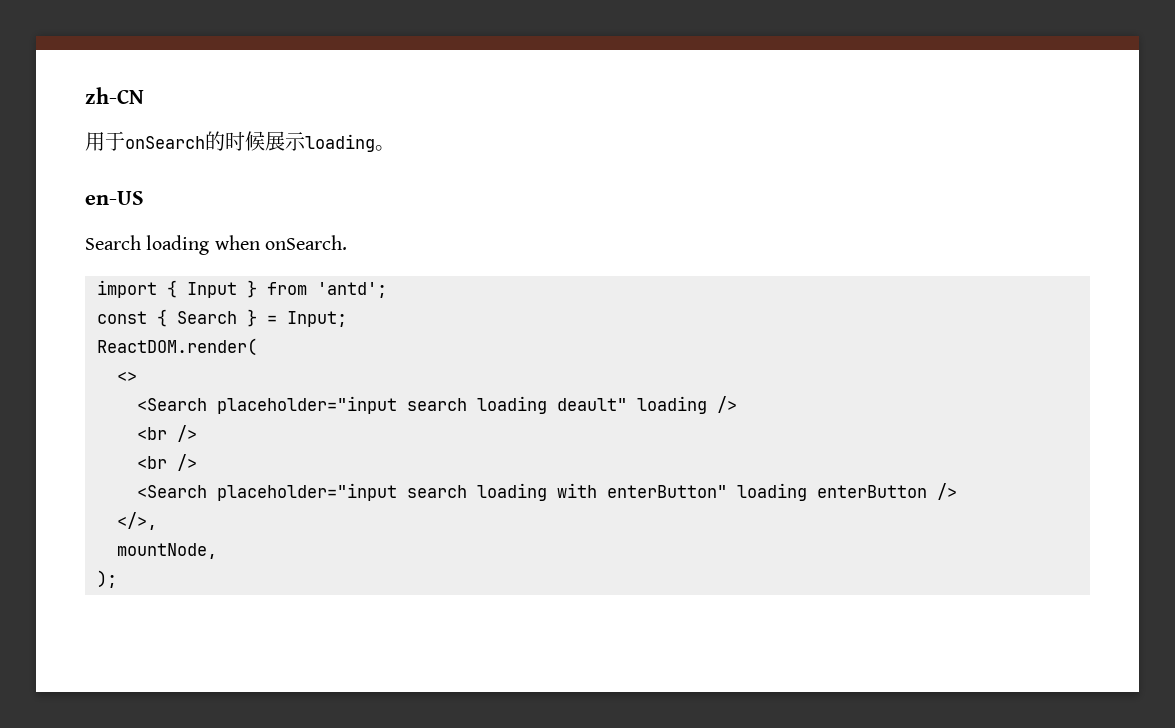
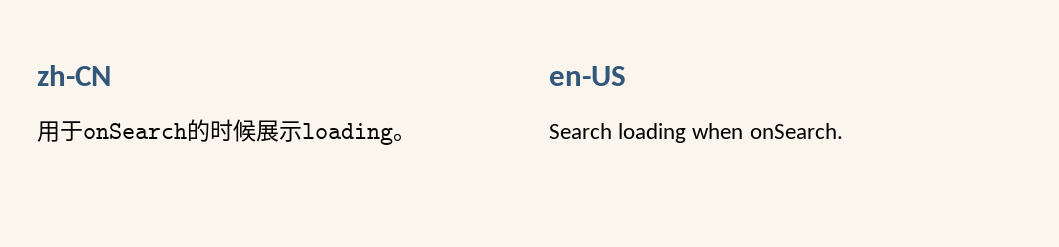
- import { Input } from 'antd';
- const { Search } = Input;
- ReactDOM.render(
- <>
- <Search placeholder="input search loading deault" loading />
- <br />
- <br />
- <Search placeholder="input search loading with enterButton" loading enterButton />
- </>,
- mountNode,
- );

